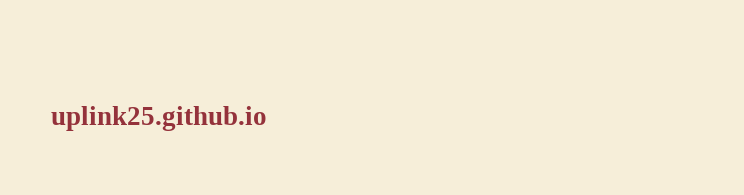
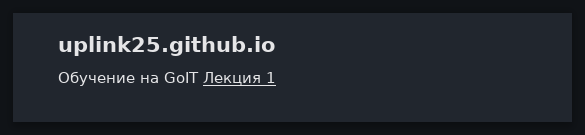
+ Обучение на GoIT Лекция 1

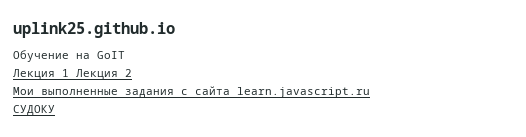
- Обучение на GoIT Лекция 1
+ Обучение на GoIT
+ Лекция 1 Лекция 2
+ Мои выполненные задания с сайта learn.javascript.ru
+ СУДОКУ

